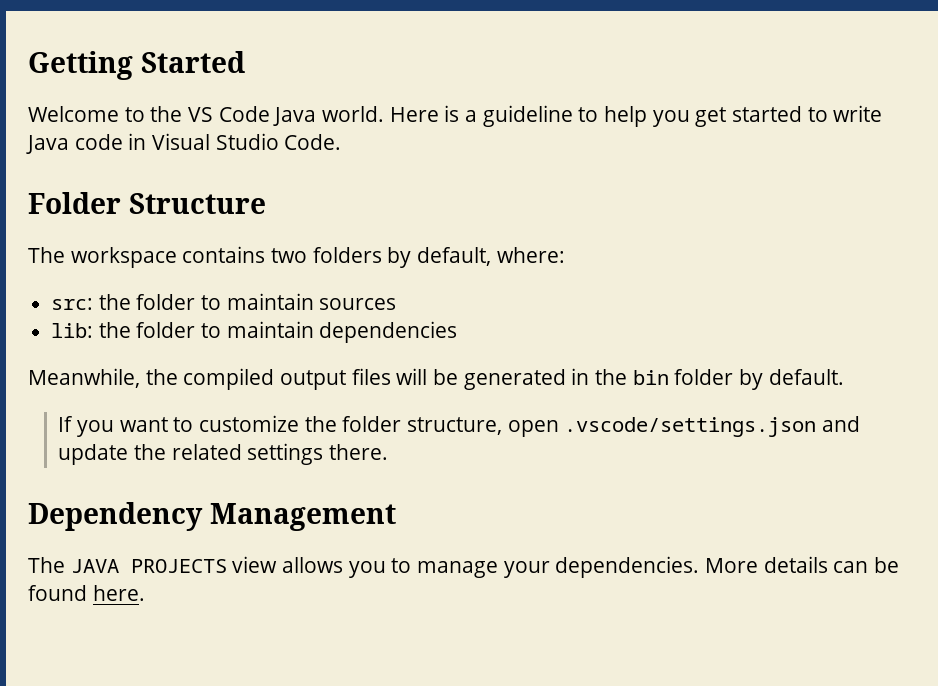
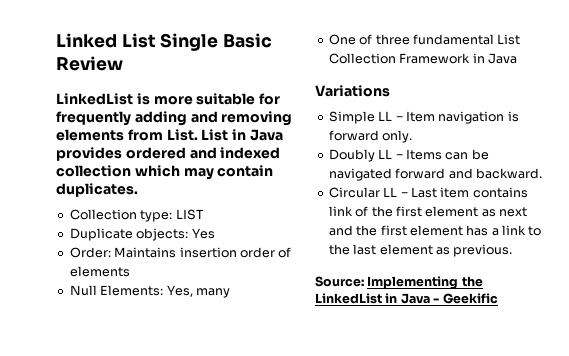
- Getting Started
- Welcome to the VS Code Java world. Here is a guideline to help you get started to write Java code in Visual Studio Code.
- Folder Structure
- The workspace contains two folders by default, where:
- src: the folder to maintain sources
- lib: the folder to maintain dependencies
- Meanwhile, the compiled output files will be generated in the bin folder by default.
- If you want to customize the folder structure, open .vscode/settings.json and update the related settings there.
- Dependency Management
- The JAVA PROJECTS view allows you to manage your dependencies. More details can be found here.
+ Linked List Single Basic Review
+ LinkedList is more suitable for frequently adding and removing elements from List. List in Java provides ordered and indexed collection which may contain duplicates.
+ Collection type: LIST
+ Duplicate objects: Yes
+ Order: Maintains insertion order of elements
+ Null Elements: Yes, many
+ One of three fundamental List Collection Framework in Java
+ Variations
+ Simple LL − Item navigation is forward only.
+ Doubly LL − Items can be navigated forward and backward.
+ Circular LL − Last item contains link of the first element as next and the first element has a link to the last element as previous.
+ Source: Implementing the LinkedList in Java - Geekific

